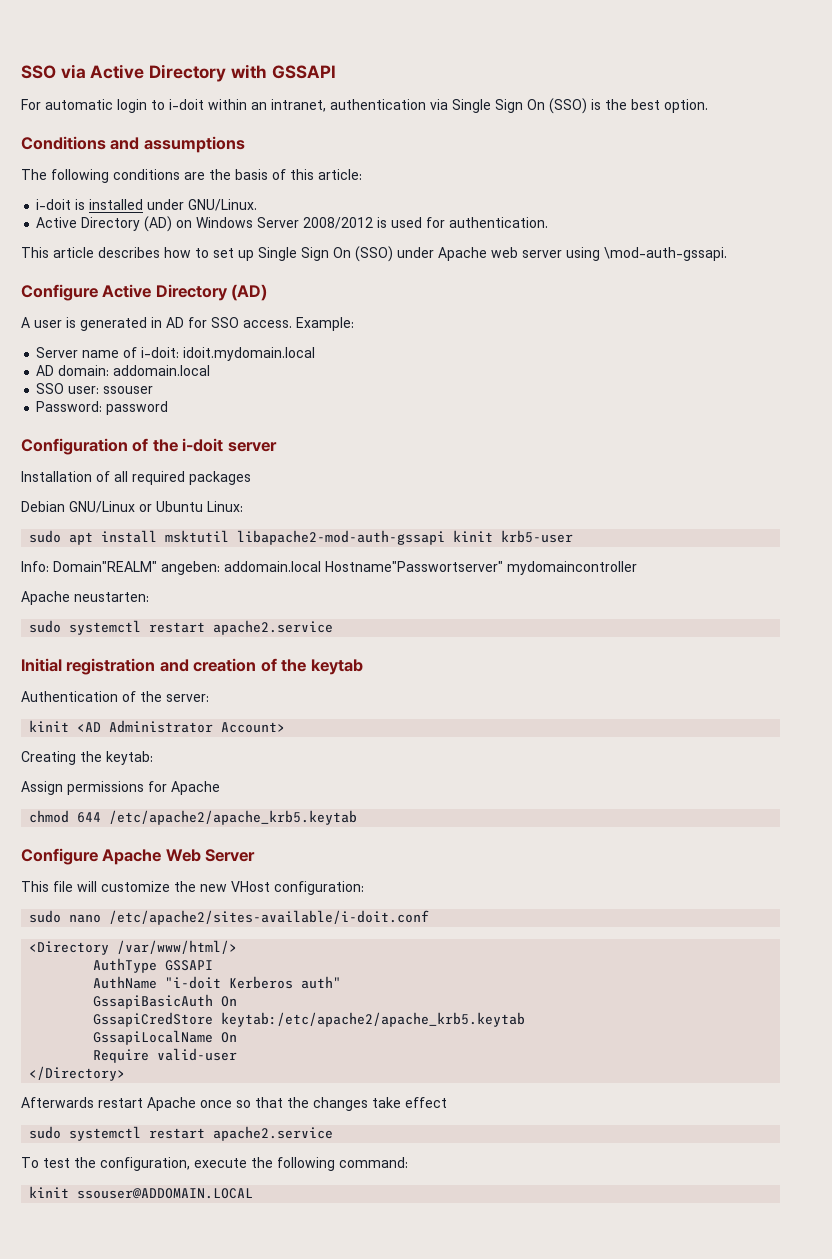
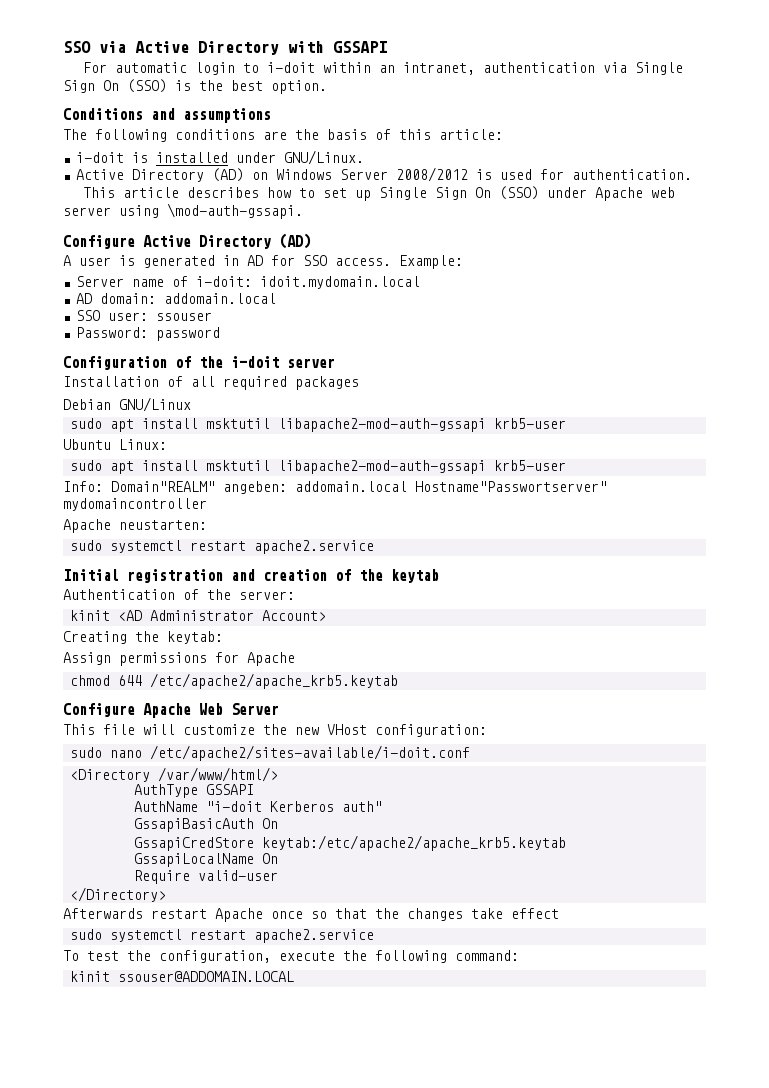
- Debian GNU/Linux or Ubuntu Linux:
- sudo apt install msktutil libapache2-mod-auth-gssapi kinit krb5-user
+ Debian GNU/Linux
+ sudo apt install msktutil libapache2-mod-auth-gssapi krb5-user
+ Ubuntu Linux:
+ sudo apt install msktutil libapache2-mod-auth-gssapi krb5-user

